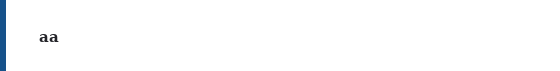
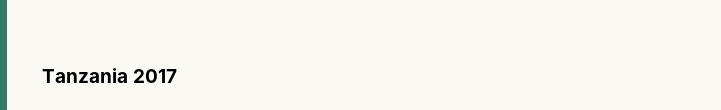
- aa
+ Tanzania 2017

